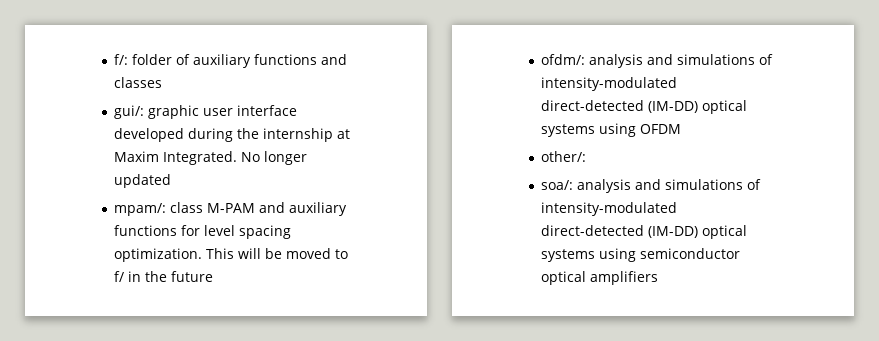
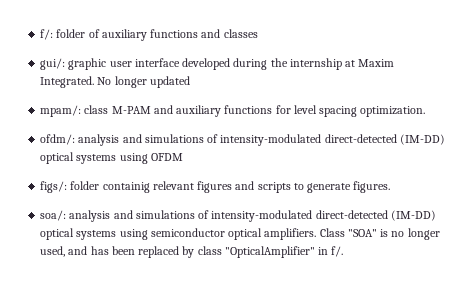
- This will be moved to f/ in the future
- other/:
+ figs/: folder containig relevant figures and scripts to generate figures.
- soa/: analysis and simulations of intensity-modulated direct-detected (IM-DD) optical systems using semiconductor optical amplifiers
+ soa/: analysis and simulations of intensity-modulated direct-detected (IM-DD) optical systems using semiconductor optical amplifiers. Class "SOA" is no longer used, and has been replaced by class "OpticalAmplifier" in f/.

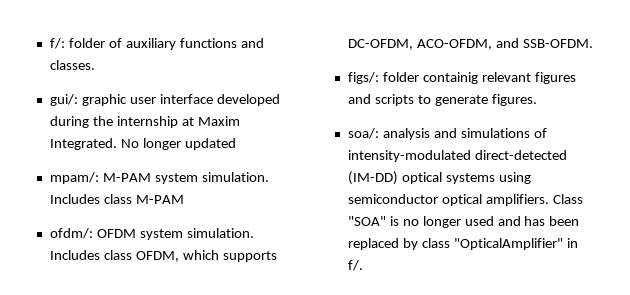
- f/: folder of auxiliary functions and classes
+ f/: folder of auxiliary functions and classes.
- mpam/: class M-PAM and auxiliary functions for level spacing optimization.
- ofdm/: analysis and simulations of intensity-modulated direct-detected (IM-DD) optical systems using OFDM
+ mpam/: M-PAM system simulation. Includes class M-PAM
+ ofdm/: OFDM system simulation. Includes class OFDM, which supports DC-OFDM, ACO-OFDM, and SSB-OFDM.
- Class "SOA" is no longer used, and has been replaced by class "OpticalAmplifier" in f/.
+ Class "SOA" is no longer used and has been replaced by class "OpticalAmplifier" in f/.

